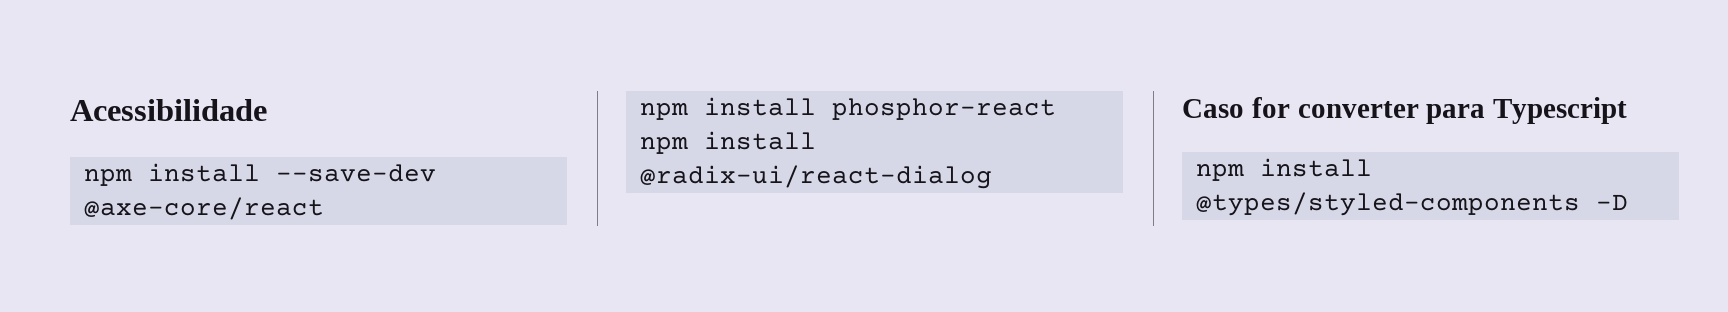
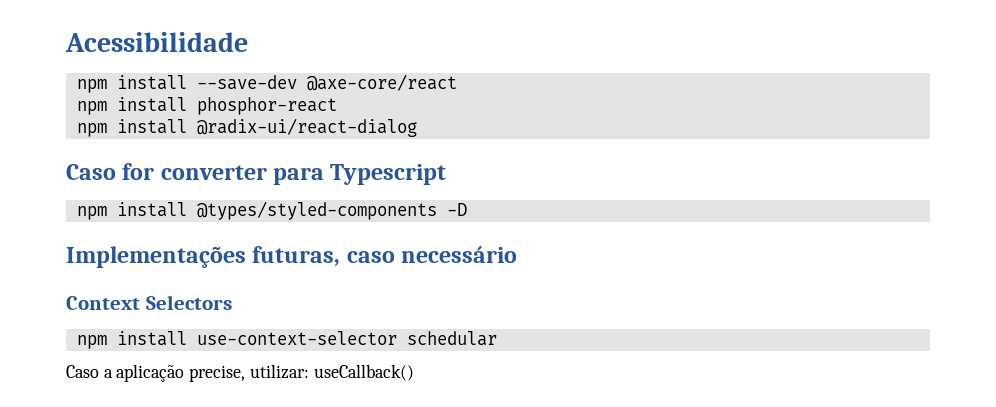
+ Implementações futuras, caso necessário
+ Context Selectors
+ npm install use-context-selector schedular
+ Caso a aplicação precise, utilizar: useCallback()

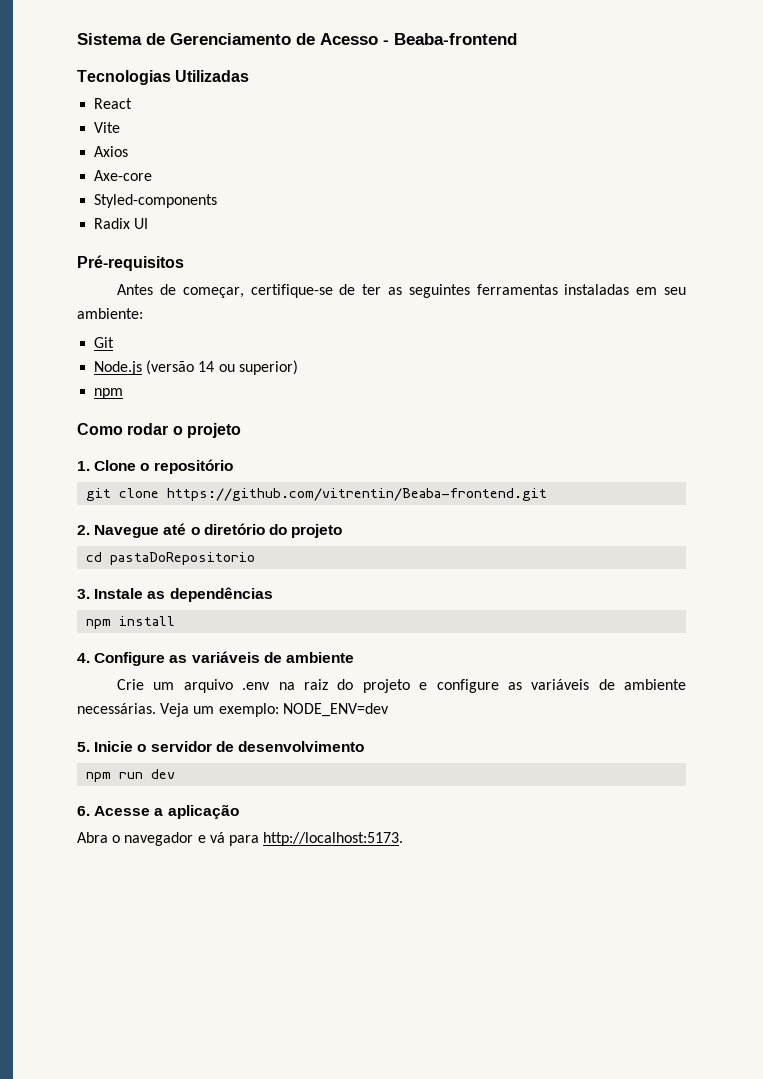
- Acessibilidade
- npm install --save-dev @axe-core/react
- npm install phosphor-react
- npm install @radix-ui/react-dialog
- Caso for converter para Typescript
- npm install @types/styled-components -D
- Implementações futuras, caso necessário
- Context Selectors
- npm install use-context-selector schedular
- Caso a aplicação precise, utilizar: useCallback()
+ Sistema de Gerenciamento de Acesso - Beaba-frontend
+ Tecnologias Utilizadas
+ React
+ Vite
+ Axios
+ Axe-core
+ Styled-components
+ Radix UI
+ Pré-requisitos
+ Antes de começar, certifique-se de ter as seguintes ferramentas instaladas em seu ambiente:
+ Git
+ Node.js (versão 14 ou superior)
+ npm
+ Como rodar o projeto
+ 1. Clone o repositório
+ git clone https://github.com/vitrentin/Beaba-frontend.git
+ 2. Navegue até o diretório do projeto
+ cd pastaDoRepositorio
+ 3. Instale as dependências
+ npm install
+ 4. Configure as variáveis de ambiente
+ Crie um arquivo .env na raiz do projeto e configure as variáveis de ambiente necessárias. Veja um exemplo: NODE_ENV=dev
+ 5. Inicie o servidor de desenvolvimento
+ npm run dev
+ 6. Acesse a aplicação
+ Abra o navegador e vá para http://localhost:5173.

